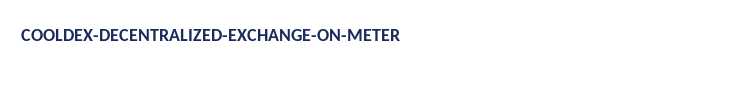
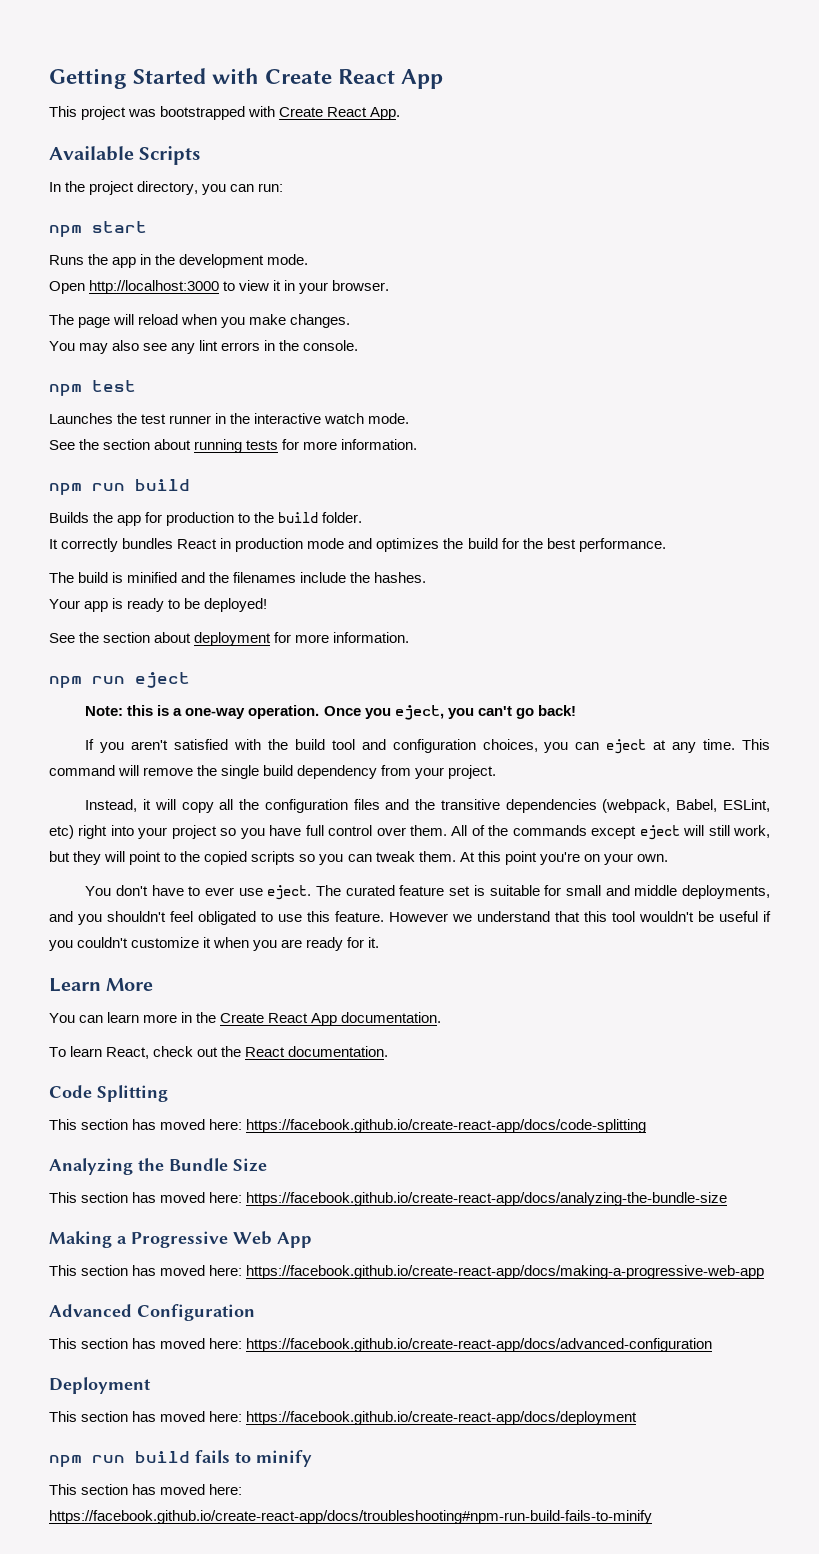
- COOLDEX-DECENTRALIZED-EXCHANGE-ON-METER
+ Getting Started with Create React App
+ This project was bootstrapped with Create React App.
+ Available Scripts
+ In the project directory, you can run:
+ npm start
+ Runs the app in the development mode.
+ Open http://localhost:3000 to view it in your browser.
+ The page will reload when you make changes.
+ You may also see any lint errors in the console.
+ npm test
+ Launches the test runner in the interactive watch mode.
+ See the section about running tests for more information.
+ npm run build
+ Builds the app for production to the build folder.
+ It correctly bundles React in production mode and optimizes the build for the best performance.
+ The build is minified and the filenames include the hashes.
+ Your app is ready to be deployed!
+ See the section about deployment for more information.
+ npm run eject
+ Note: this is a one-way operation. Once you eject, you can't go back!
+ If you aren't satisfied with the build tool and configuration choices, you can eject at any time. This command will remove the single build dependency from your project.
+ Instead, it will copy all the configuration files and the transitive dependencies (webpack, Babel, ESLint, etc) right into your project so you have full control over them. All of the commands except eject will still work, but they will point to the copied scripts so you can tweak them. At this point you're on your own.
+ You don't have to ever use eject. The curated feature set is suitable for small and middle deployments, and you shouldn't feel obligated to use this feature. However we understand that this tool wouldn't be useful if you couldn't customize it when you are ready for it.
+ Learn More
+ You can learn more in the Create React App documentation.
+ To learn React, check out the React documentation.
+ Code Splitting
+ This section has moved here: https://facebook.github.io/create-react-app/docs/code-splitting
+ Analyzing the Bundle Size
+ This section has moved here: https://facebook.github.io/create-react-app/docs/analyzing-the-bundle-size
+ Making a Progressive Web App
+ This section has moved here: https://facebook.github.io/create-react-app/docs/making-a-progressive-web-app
+ Advanced Configuration
+ This section has moved here: https://facebook.github.io/create-react-app/docs/advanced-configuration
+ Deployment
+ This section has moved here: https://facebook.github.io/create-react-app/docs/deployment
+ npm run build fails to minify
+ This section has moved here: https://facebook.github.io/create-react-app/docs/troubleshooting#npm-run-build-fails-to-minify

